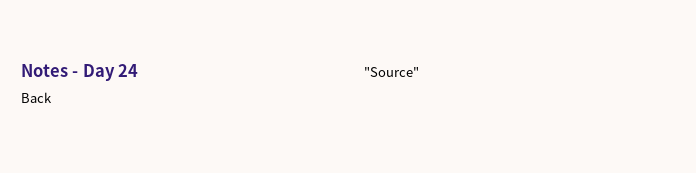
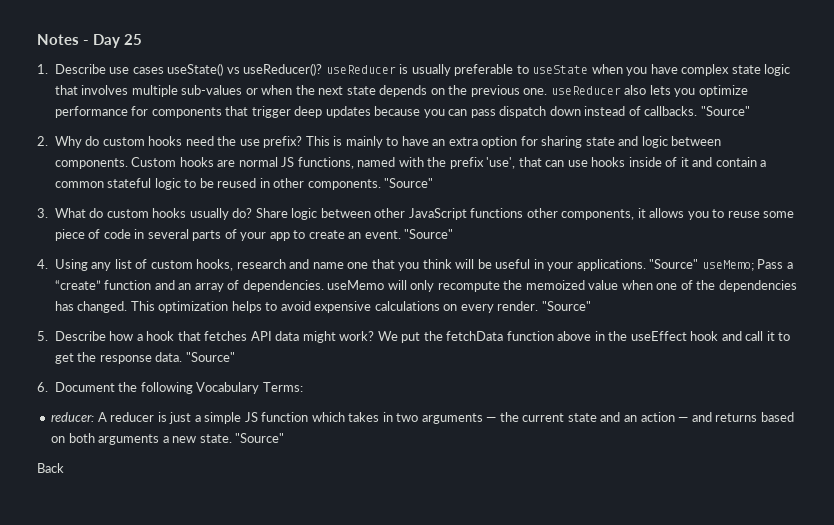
- Notes - Day 24
+ Notes - Day 25
+ 1. Describe use cases useState() vs useReducer()? useReducer is usually preferable to useState when you have complex state logic that involves multiple sub-values or when the next state depends on the previous one. useReducer also lets you optimize performance for components that trigger deep updates because you can pass dispatch down instead of callbacks. "Source"
+ 2. Why do custom hooks need the use prefix? This is mainly to have an extra option for sharing state and logic between components. Custom hooks are normal JS functions, named with the prefix 'use', that can use hooks inside of it and contain a common stateful logic to be reused in other components. "Source"
+ 3. What do custom hooks usually do? Share logic between other JavaScript functions other components, it allows you to reuse some piece of code in several parts of your app to create an event. "Source"
+ 4. Using any list of custom hooks, research and name one that you think will be useful in your applications. "Source" useMemo; Pass a “create” function and an array of dependencies. useMemo will only recompute the memoized value when one of the dependencies has changed. This optimization helps to avoid expensive calculations on every render. "Source"
+ 5. Describe how a hook that fetches API data might work? We put the fetchData function above in the useEffect hook and call it to get the response data. "Source"
+ 6. Document the following Vocabulary Terms:
+ reducer: A reducer is just a simple JS function which takes in two arguments — the current state and an action — and returns based on both arguments a new state. "Source"
- "Source"

